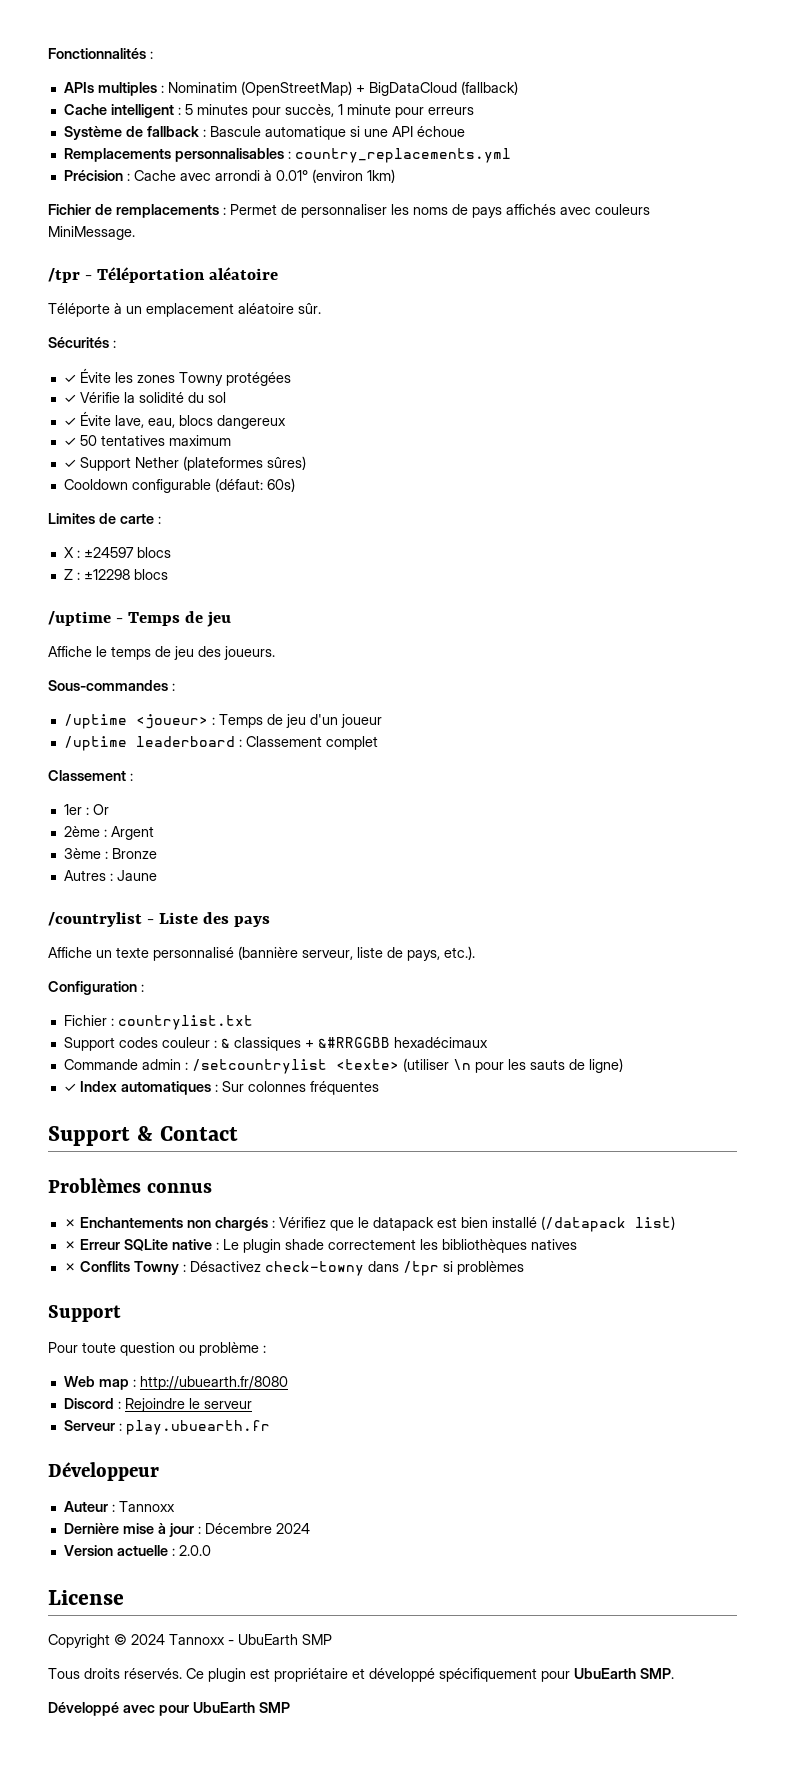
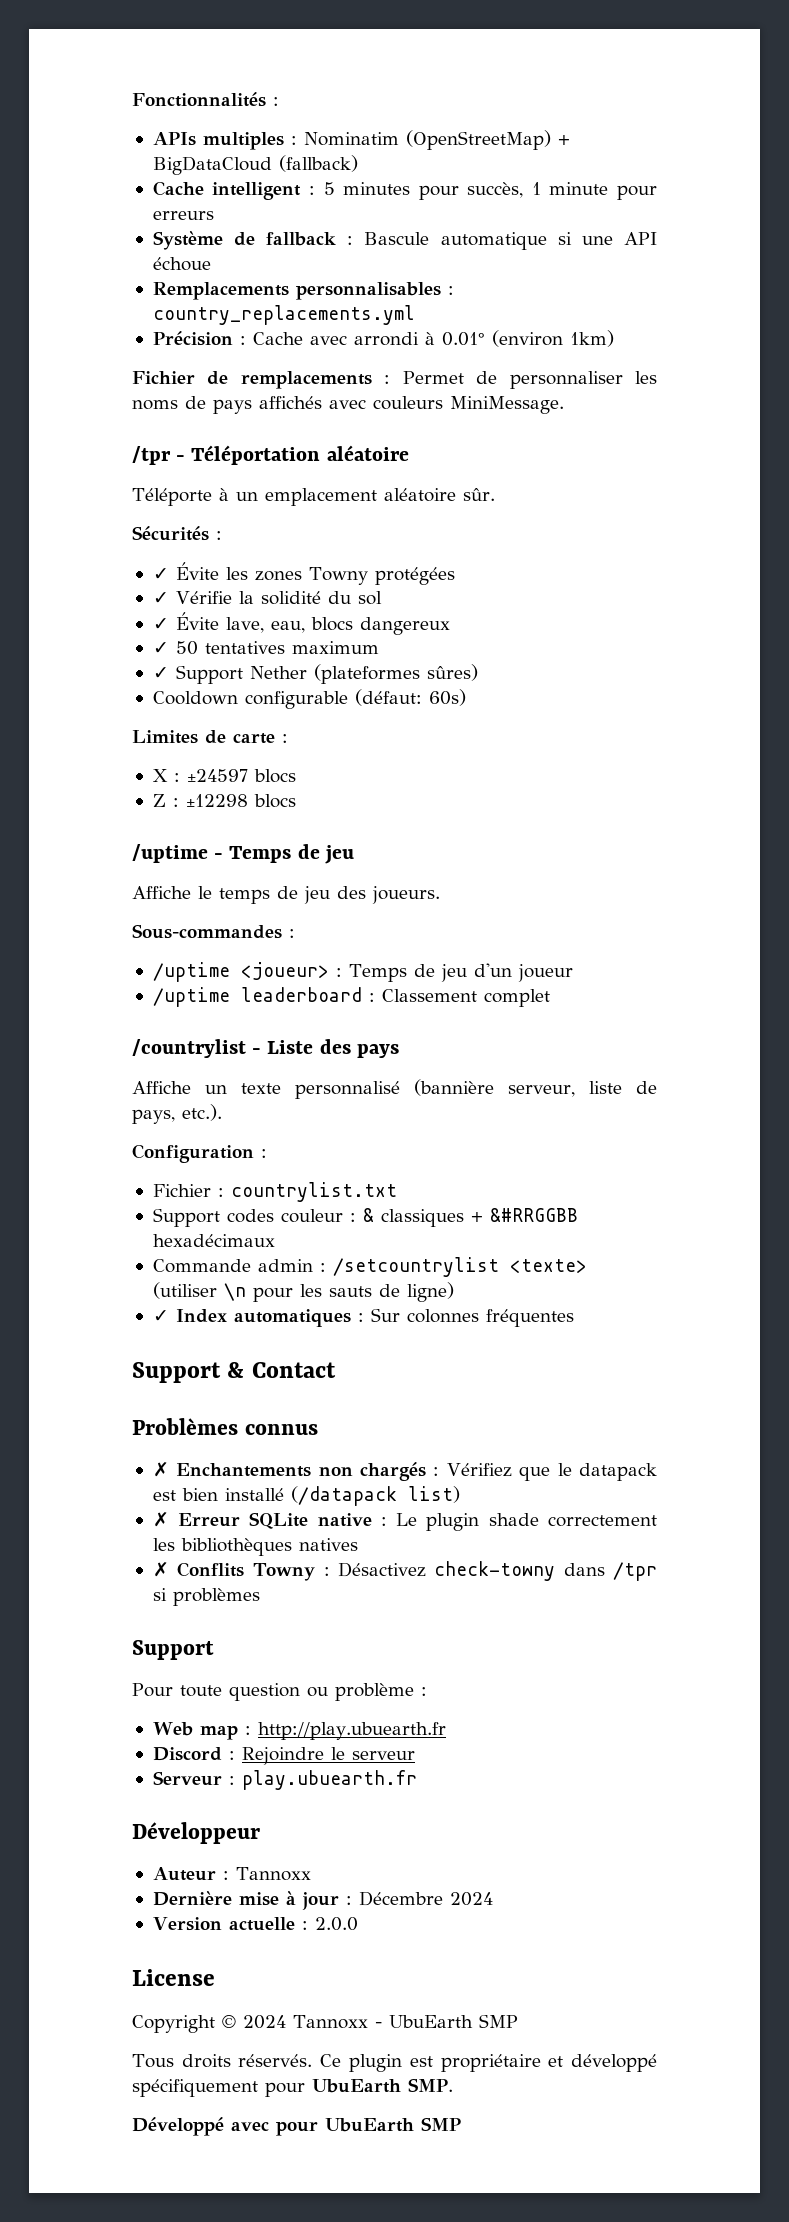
- Classement :
- 1er : Or
- 2ème : Argent
- 3ème : Bronze
- Autres : Jaune
- Web map : http://ubuearth.fr/8080
+ Web map : http://play.ubuearth.fr

